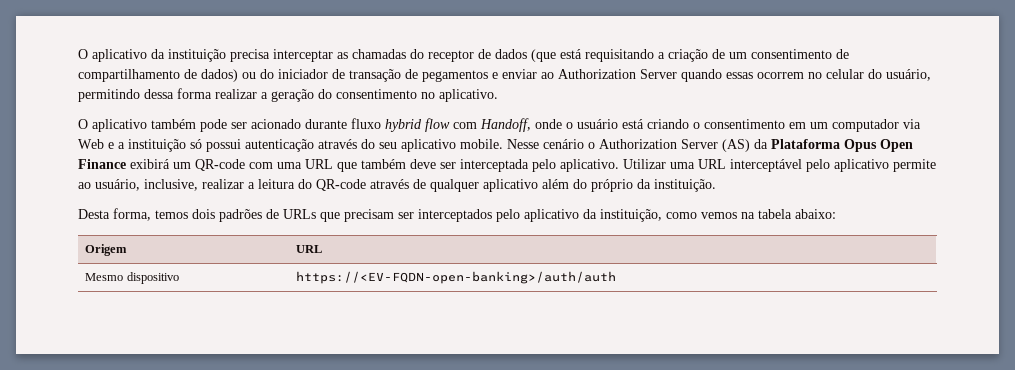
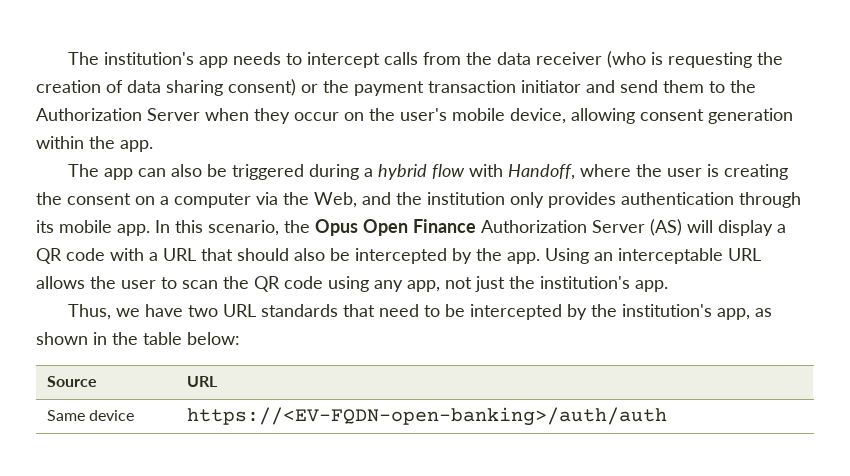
- O aplicativo da instituição precisa interceptar as chamadas do receptor de dados (que está requisitando a criação de um consentimento de compartilhamento de dados) ou do iniciador de transação de pegamentos e enviar ao Authorization Server quando essas ocorrem no celular do usuário, permitindo dessa forma realizar a geração do consentimento no aplicativo.
- O aplicativo também pode ser acionado durante fluxo hybrid flow com Handoff, onde o usuário está criando o consentimento em um computador via Web e a instituição só possui autenticação através do seu aplicativo mobile. Nesse cenário o Authorization Server (AS) da Plataforma Opus Open Finance exibirá um QR-code com uma URL que também deve ser interceptada pelo aplicativo. Utilizar uma URL interceptável pelo aplicativo permite ao usuário, inclusive, realizar a leitura do QR-code através de qualquer aplicativo além do próprio da instituição.
- Desta forma, temos dois padrões de URLs que precisam ser interceptados pelo aplicativo da instituição, como vemos na tabela abaixo:
- Origem | URL
+ The institution's app needs to intercept calls from the data receiver (who is requesting the creation of data sharing consent) or the payment transaction initiator and send them to the Authorization Server when they occur on the user's mobile device, allowing consent generation within the app.
+ The app can also be triggered during a hybrid flow with Handoff, where the user is creating the consent on a computer via the Web, and the institution only provides authentication through its mobile app. In this scenario, the Opus Open Finance Authorization Server (AS) will display a QR code with a URL that should also be intercepted by the app. Using an interceptable URL allows the user to scan the QR code using any app, not just the institution's app.
+ Thus, we have two URL standards that need to be intercepted by the institution's app, as shown in the table below:
+ Source | URL
- Mesmo dispositivo | https://<EV-FQDN-open-banking>/auth/auth
+ Same device | https://<EV-FQDN-open-banking>/auth/auth

